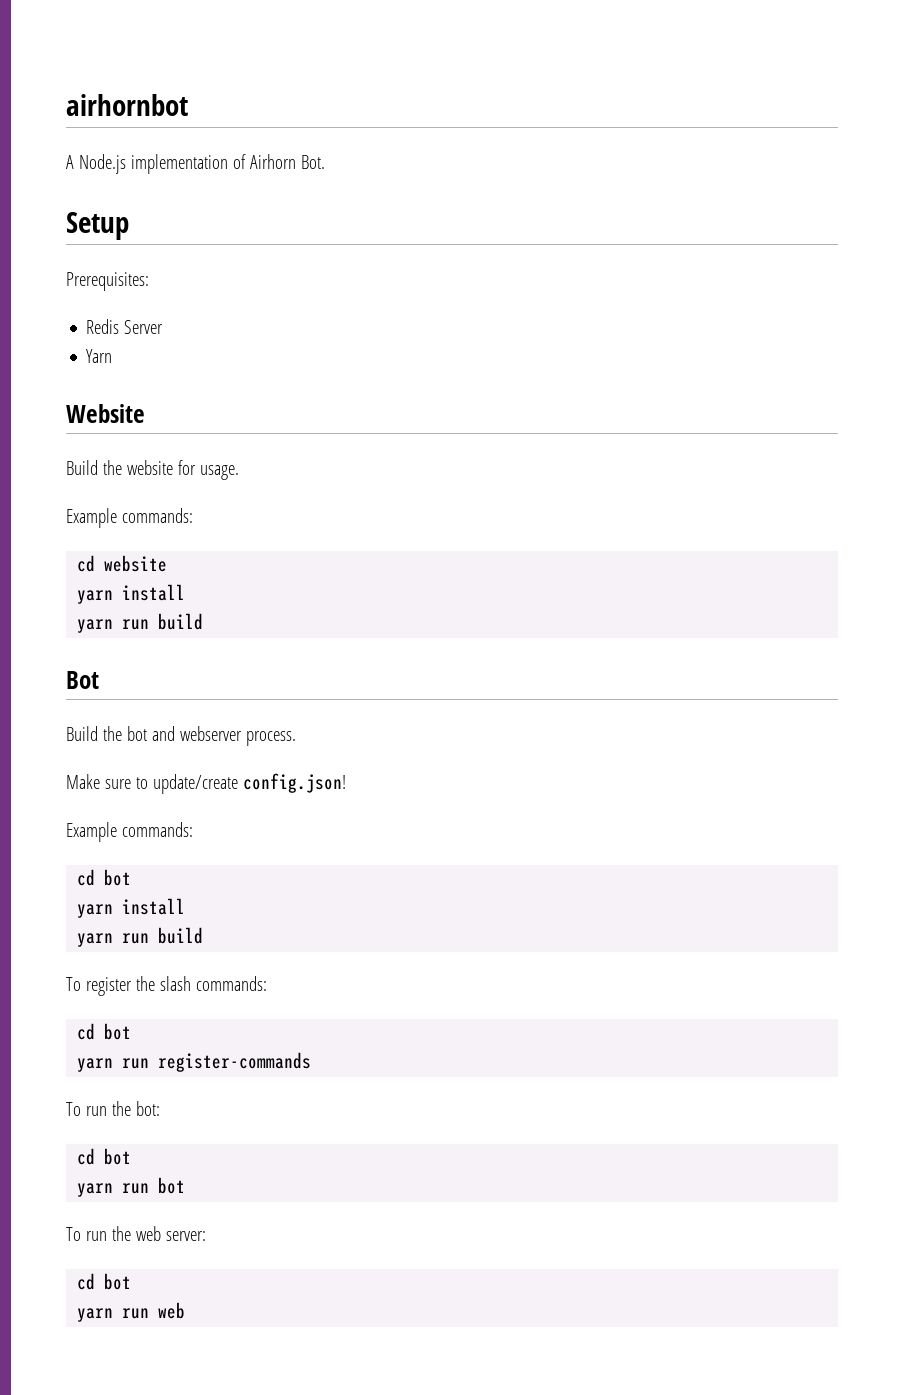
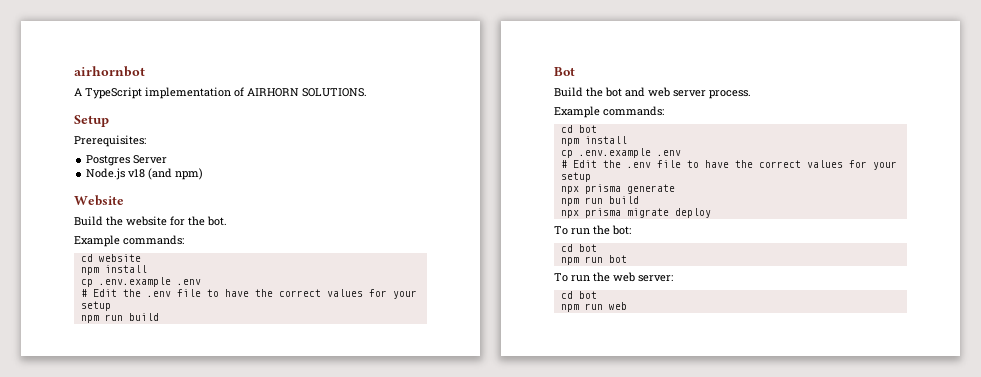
- A Node.js implementation of Airhorn Bot.
+ A TypeScript implementation of AIRHORN SOLUTIONS.
- Redis Server
+ Postgres Server
- Yarn
+ Node.js v18 (and npm)
- Build the website for usage.
+ Build the website for the bot.
  cd website
- yarn install
- yarn run build
+ npm install
+ cp .env.example .env
+ # Edit the .env file to have the correct values for your setup
+ npm run build
- Build the bot and webserver process.
+ Build the bot and web server process.
- Make sure to update/create config.json!
  Example commands:
  cd bot
- yarn install
- yarn run build
- To register the slash commands:
- cd bot
- yarn run register-commands
+ npm install
+ cp .env.example .env
+ # Edit the .env file to have the correct values for your setup
+ npx prisma generate
+ npm run build
+ npx prisma migrate deploy
- yarn run bot
+ npm run bot
- yarn run web
+ npm run web

